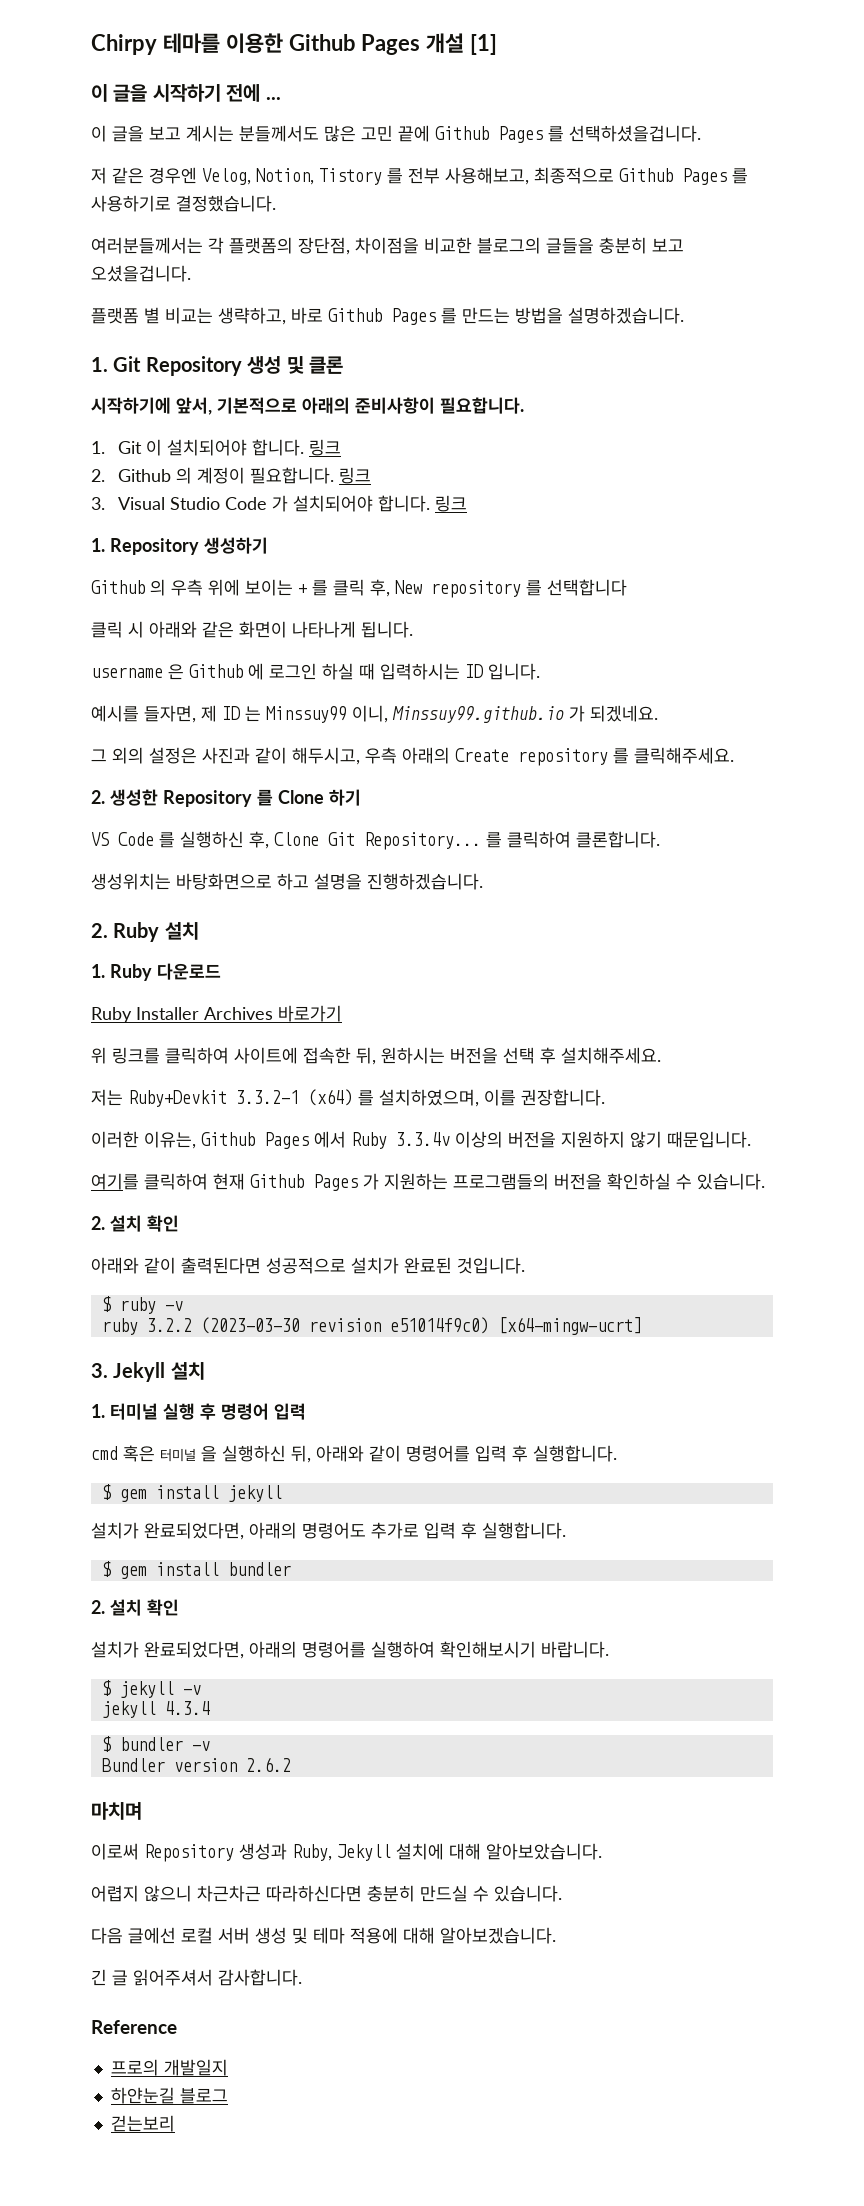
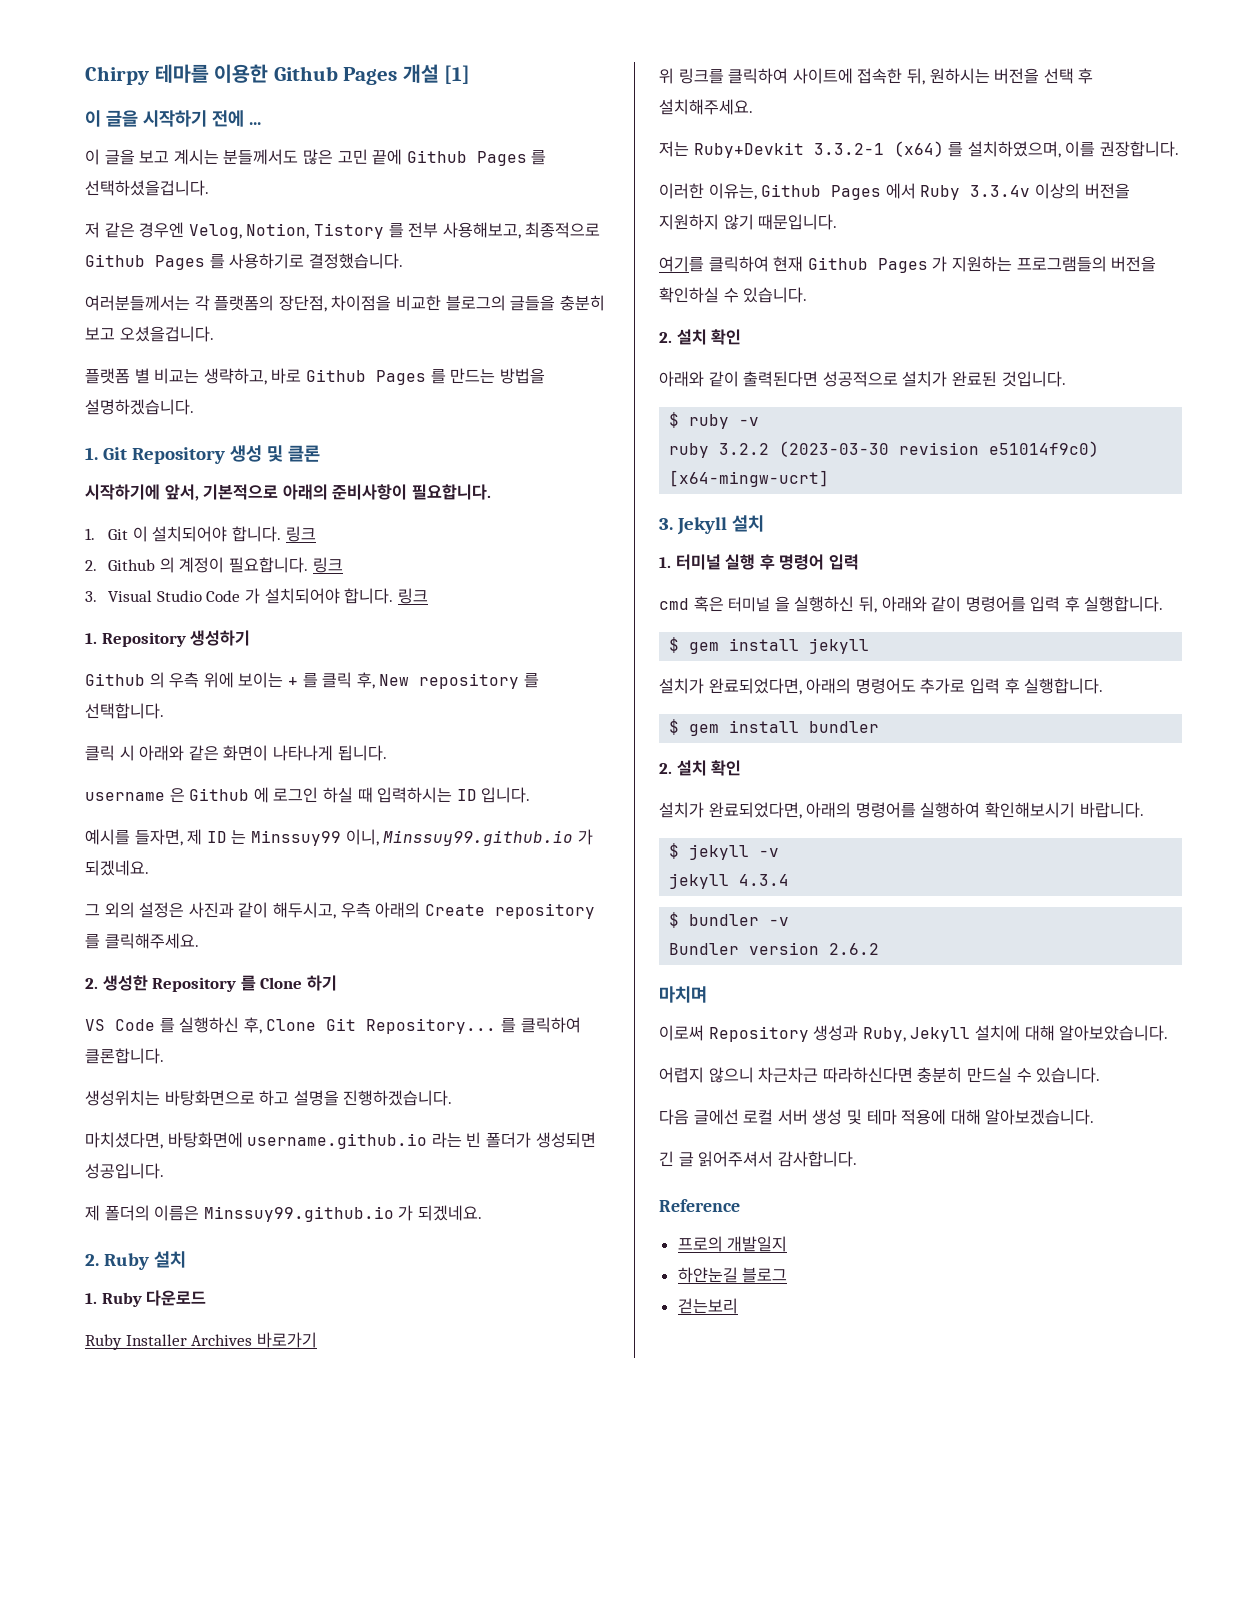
- Github 의 우측 위에 보이는 + 를 클릭 후, New repository 를 선택합니다
+ Github 의 우측 위에 보이는 + 를 클릭 후, New repository 를 선택합니다.
+ 마치셨다면, 바탕화면에 username.github.io 라는 빈 폴더가 생성되면 성공입니다.
+ 제 폴더의 이름은 Minssuy99.github.io 가 되겠네요.

